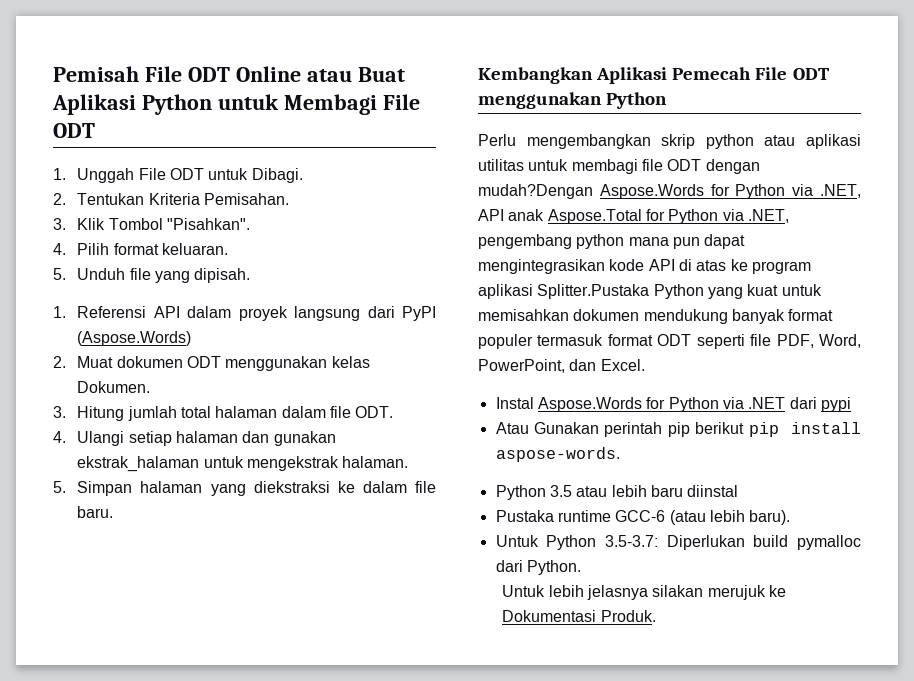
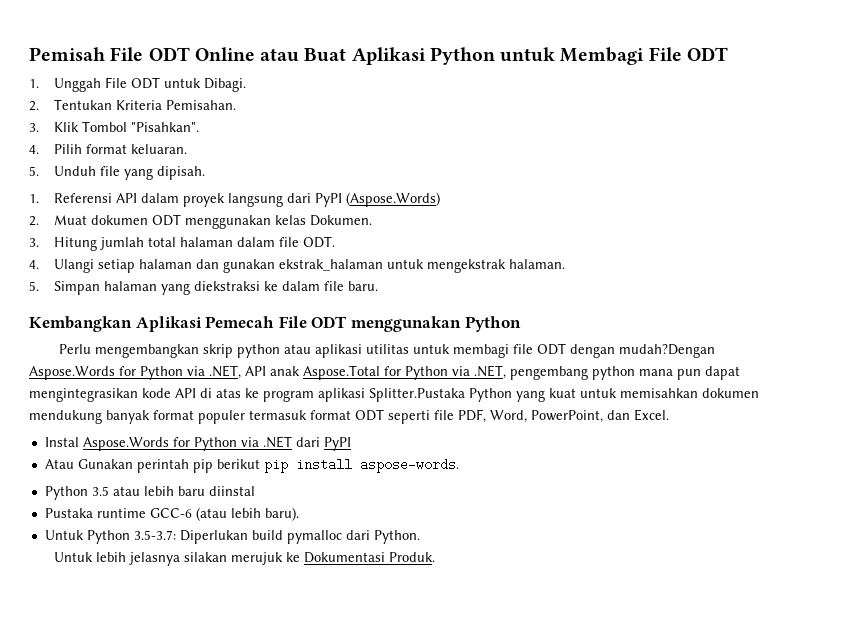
- Instal Aspose.Words for Python via .NET dari pypi
+ Instal Aspose.Words for Python via .NET dari PyPI

